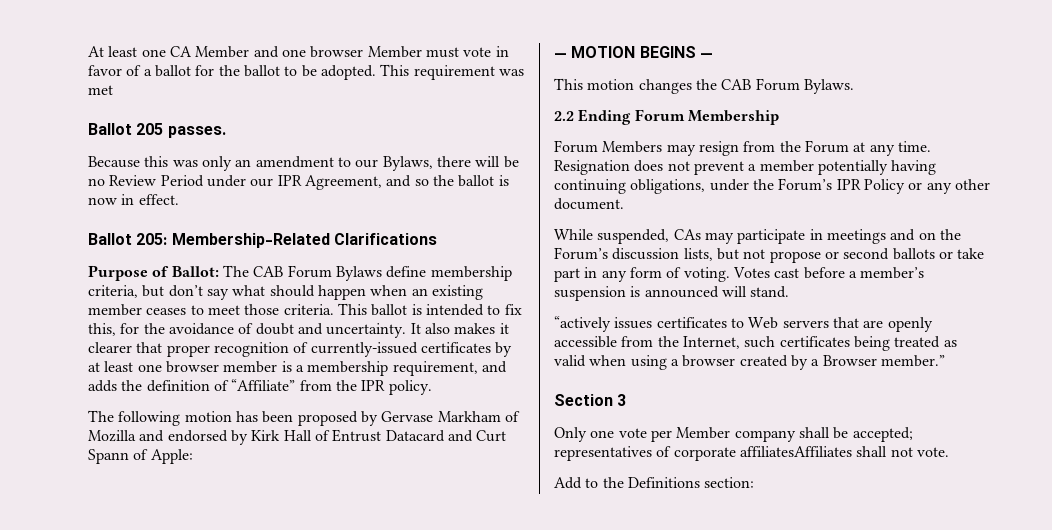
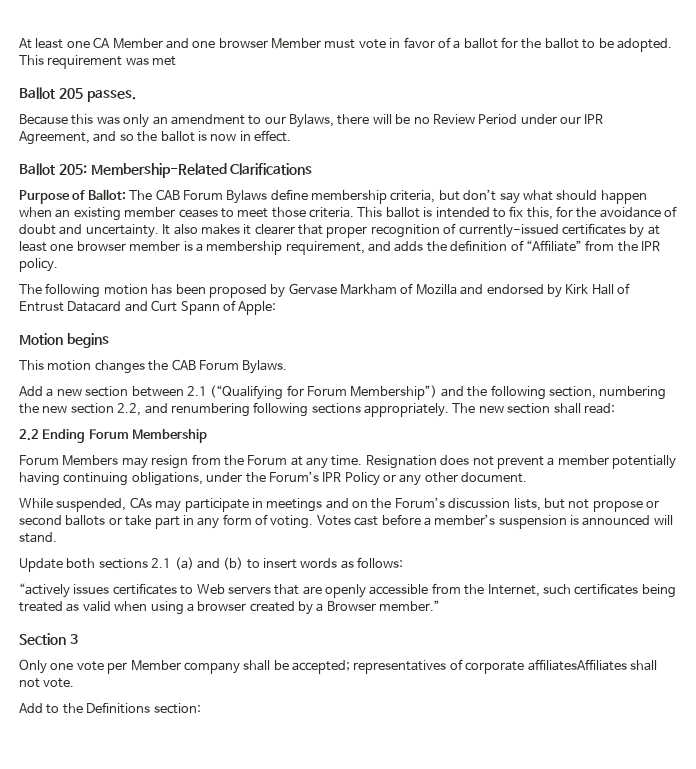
- — MOTION BEGINS —
+ Motion begins
+ Add a new section between 2.1 (“Qualifying for Forum Membership”) and the following section, numbering the new section 2.2, and renumbering following sections appropriately. The new section shall read:
+ Update both sections 2.1 (a) and (b) to insert words as follows:

